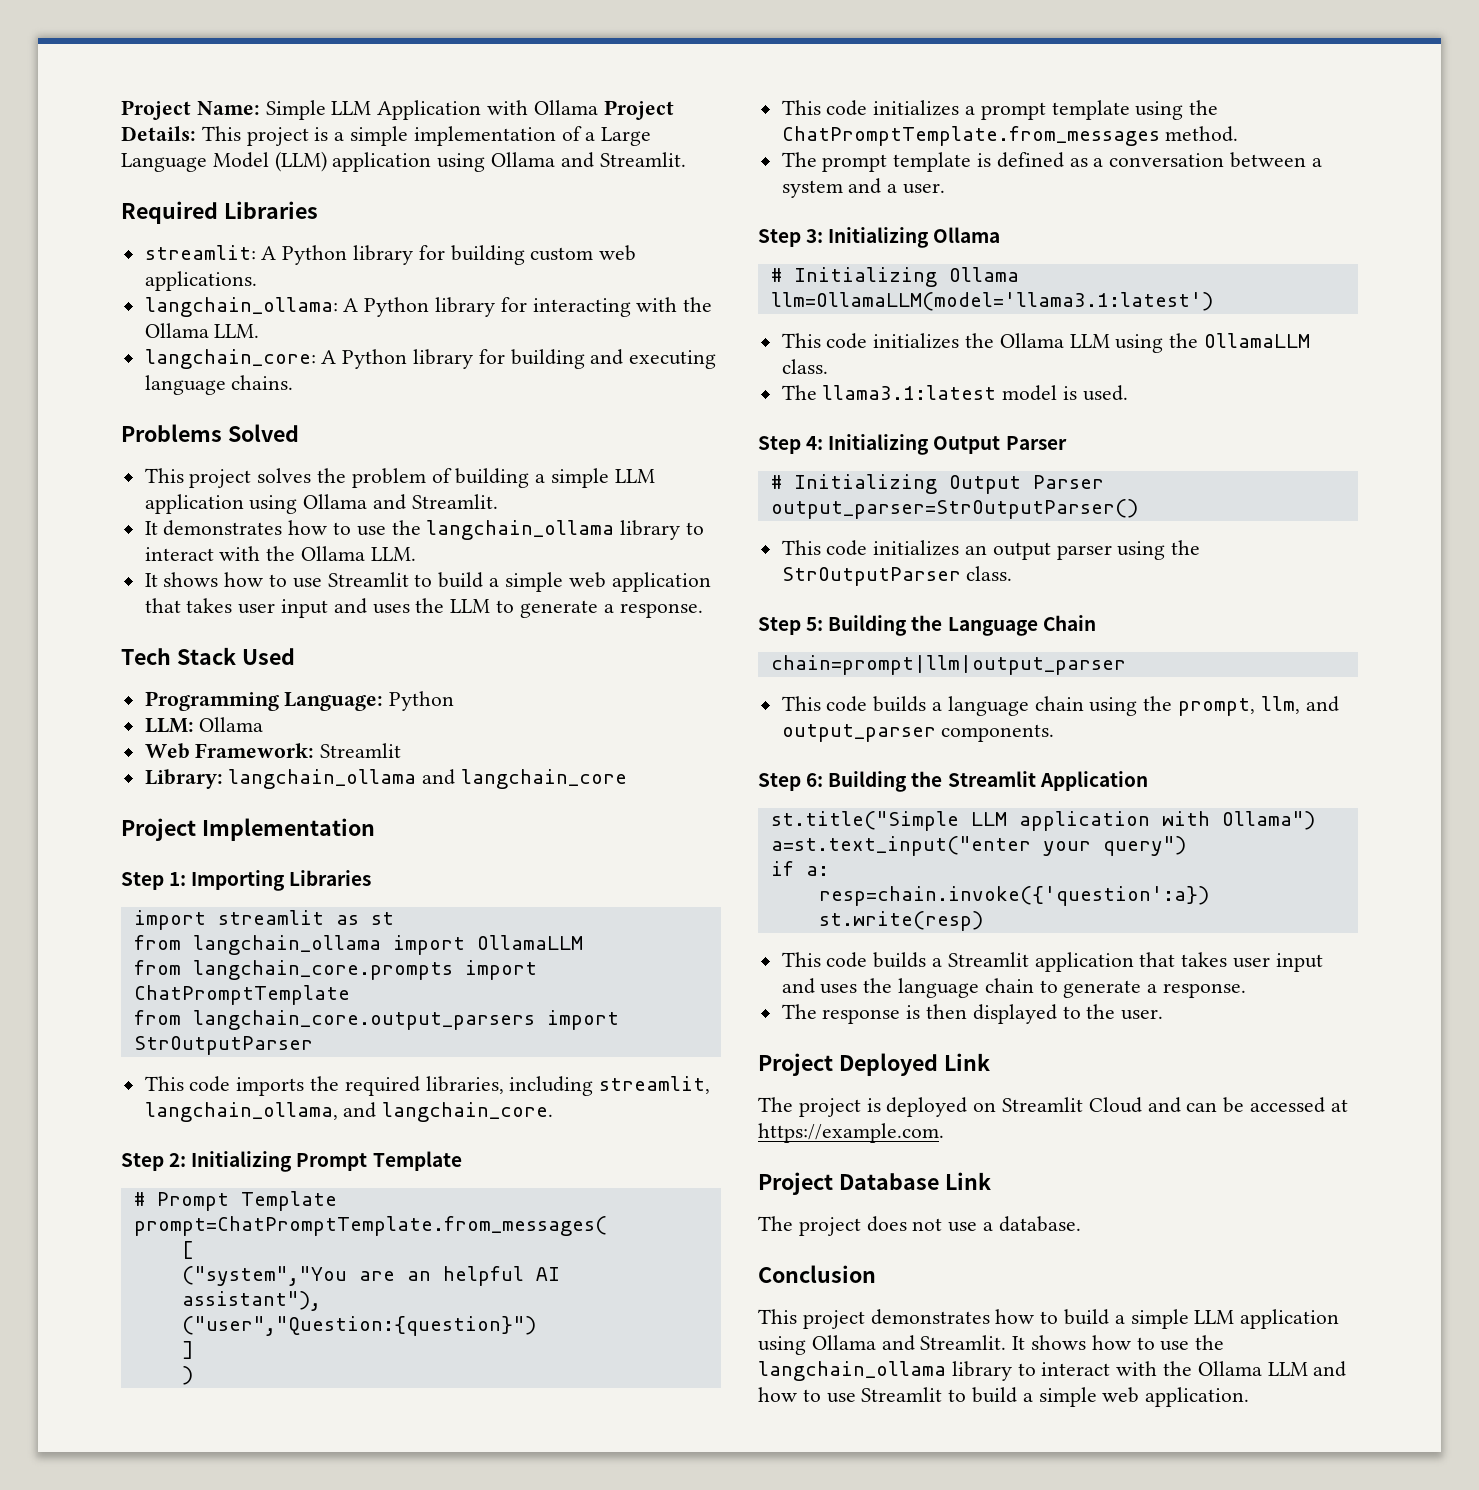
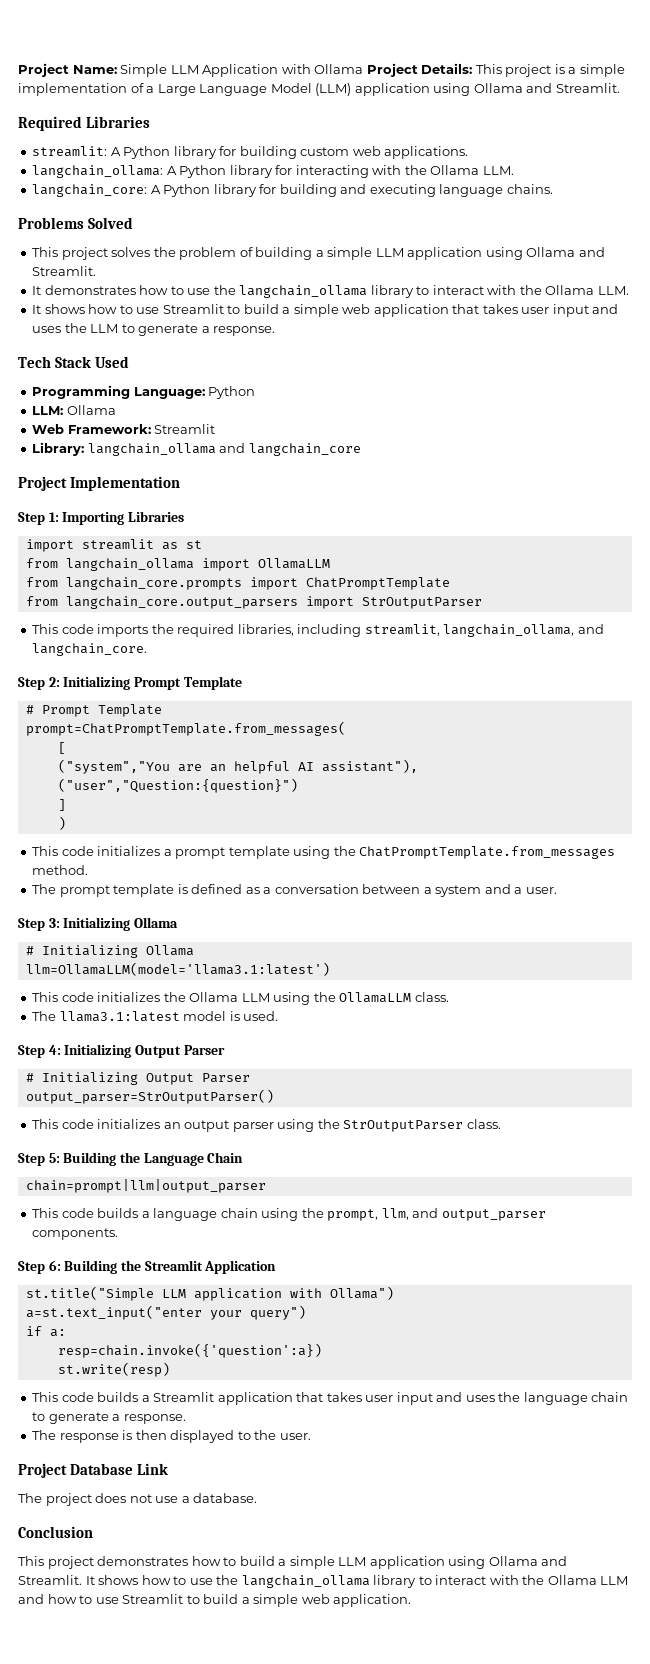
- Project Deployed Link
- The project is deployed on Streamlit Cloud and can be accessed at https://example.com.

